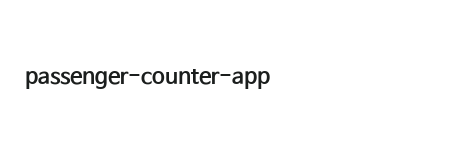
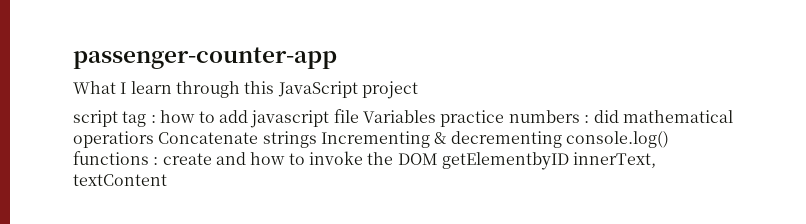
+ What I learn through this JavaScript project
+ script tag : how to add javascript file Variables practice numbers : did mathematical operatiors Concatenate strings Incrementing & decrementing console.log() functions : create and how to invoke the DOM getElementbyID innerText, textContent

